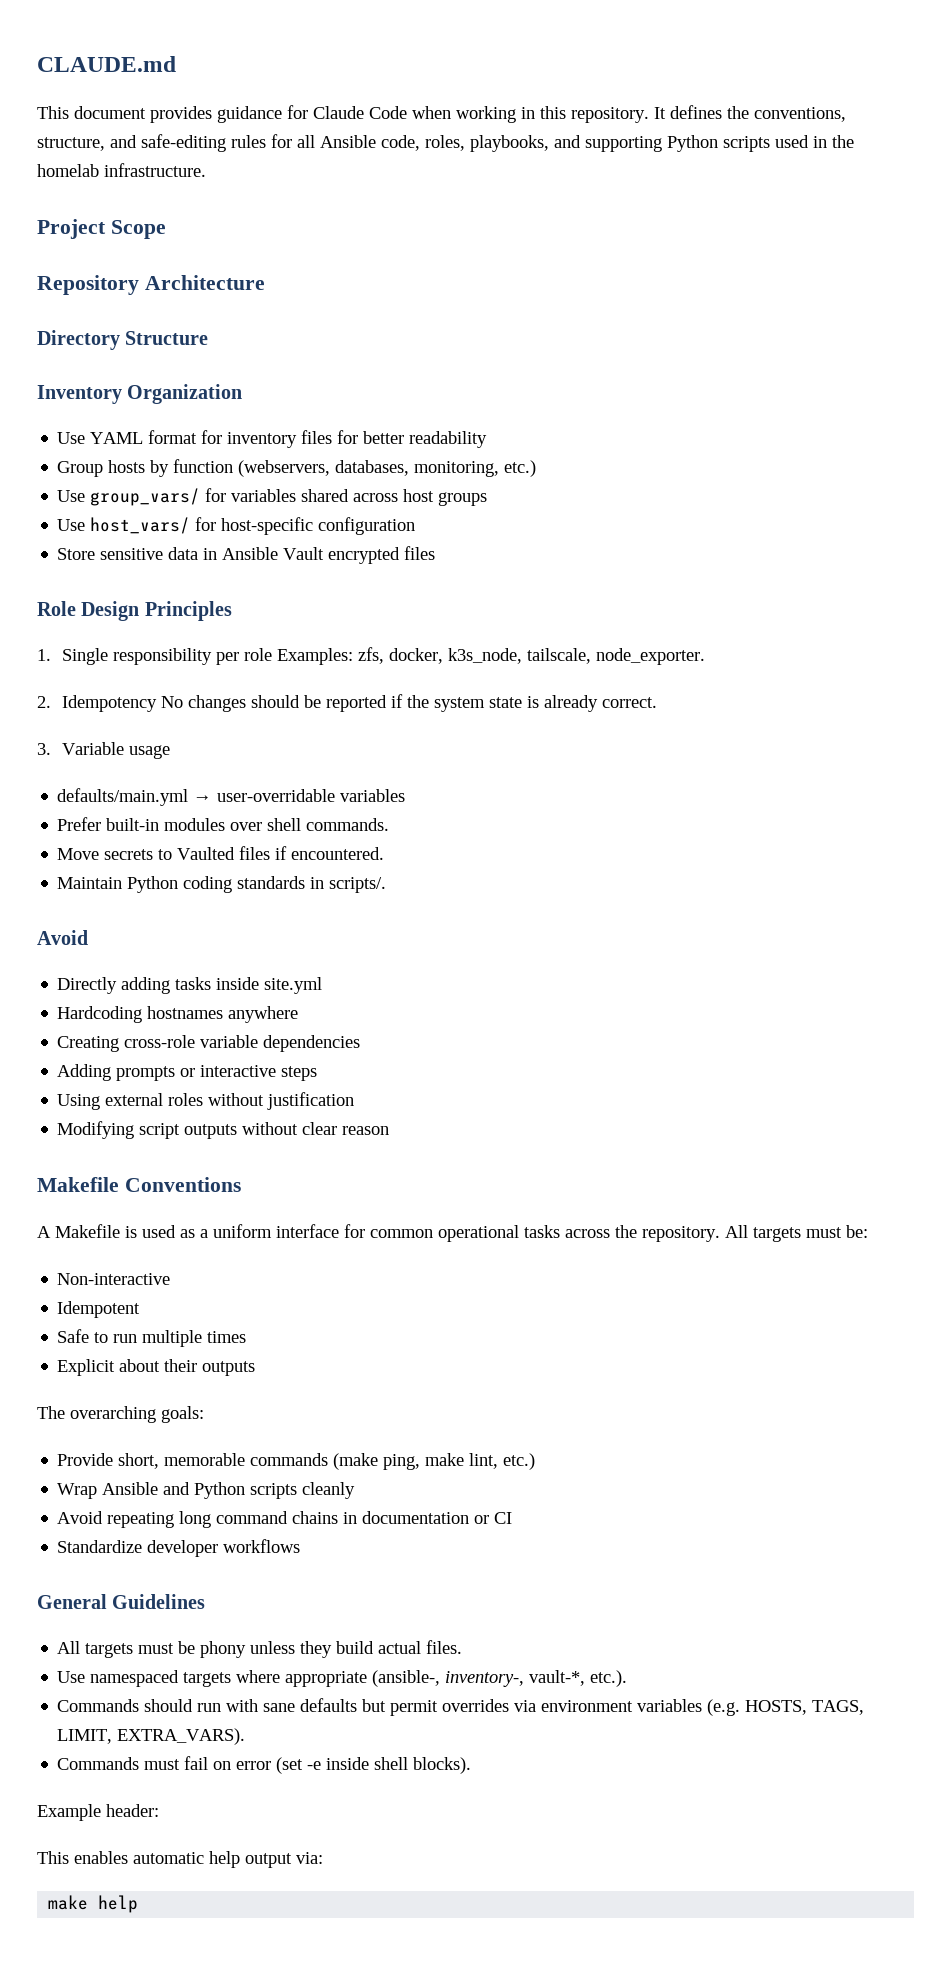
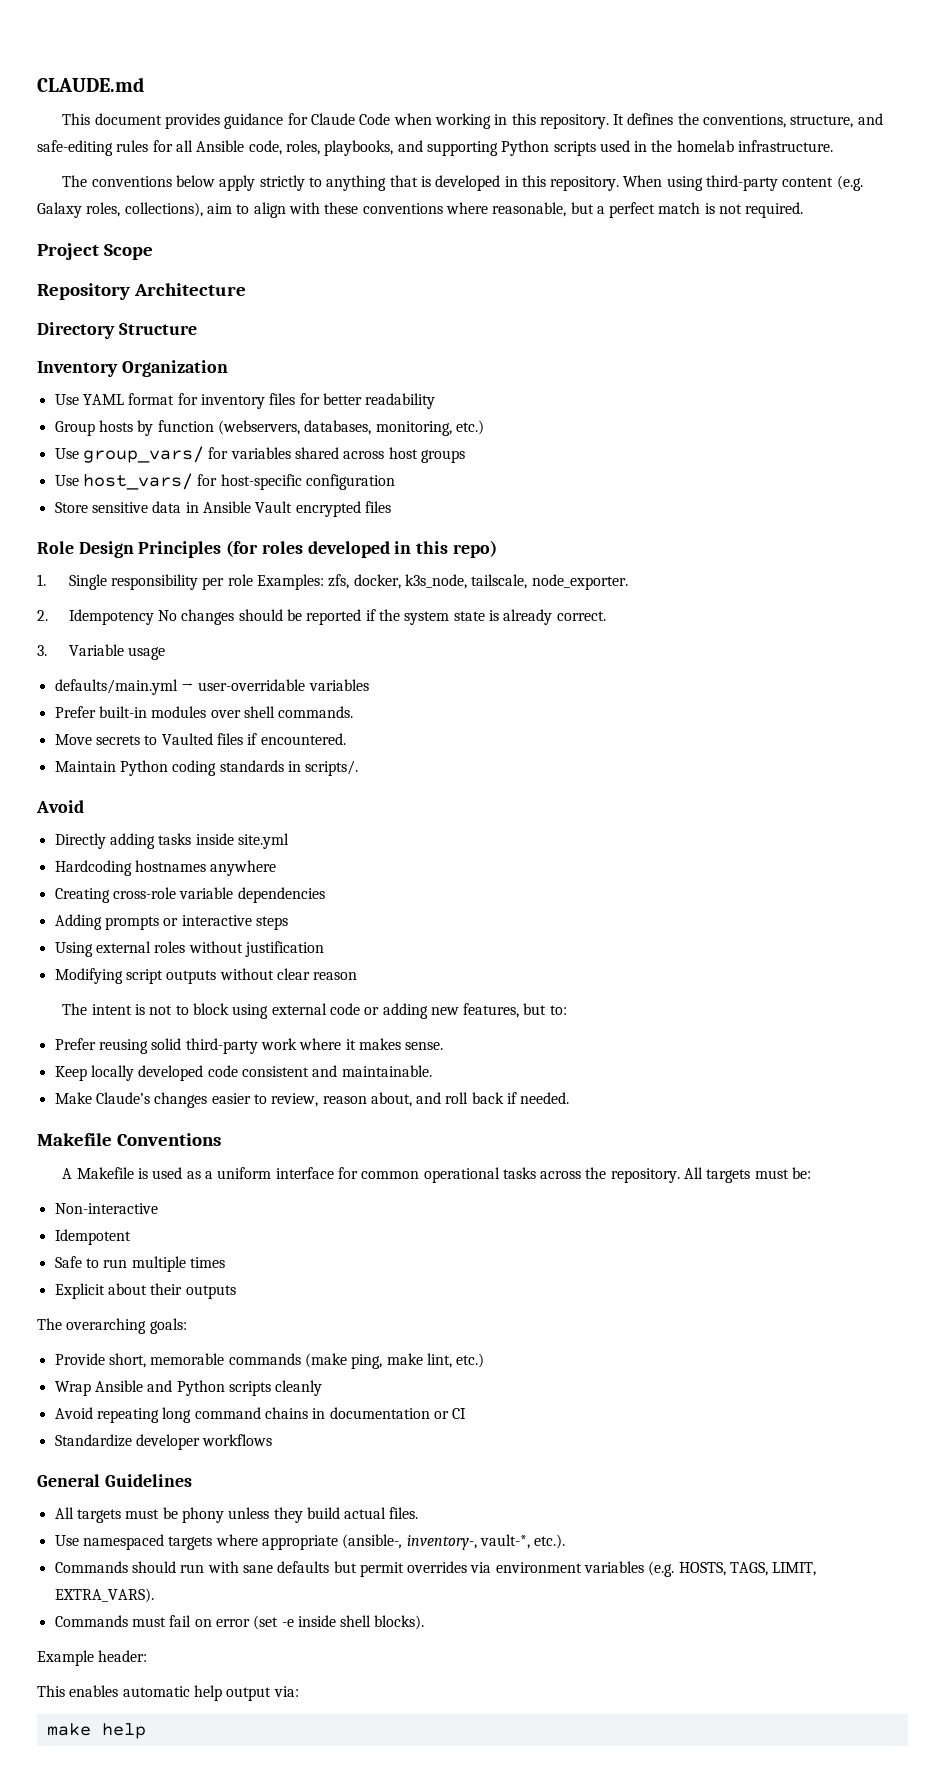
+ The conventions below apply strictly to anything that is developed in this repository. When using third-party content (e.g. Galaxy roles, collections), aim to align with these conventions where reasonable, but a perfect match is not required.
- Role Design Principles
+ Role Design Principles (for roles developed in this repo)
+ The intent is not to block using external code or adding new features, but to:
+ Prefer reusing solid third-party work where it makes sense.
+ Keep locally developed code consistent and maintainable.
+ Make Claude’s changes easier to review, reason about, and roll back if needed.

